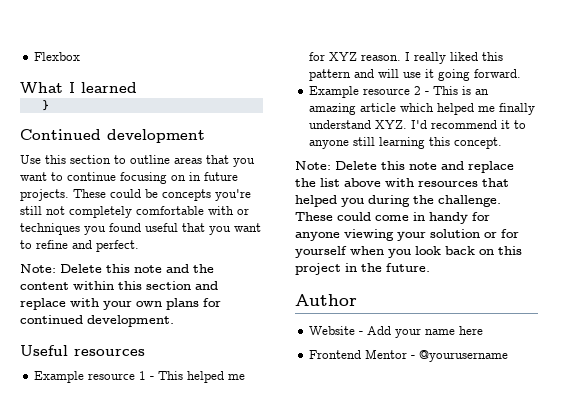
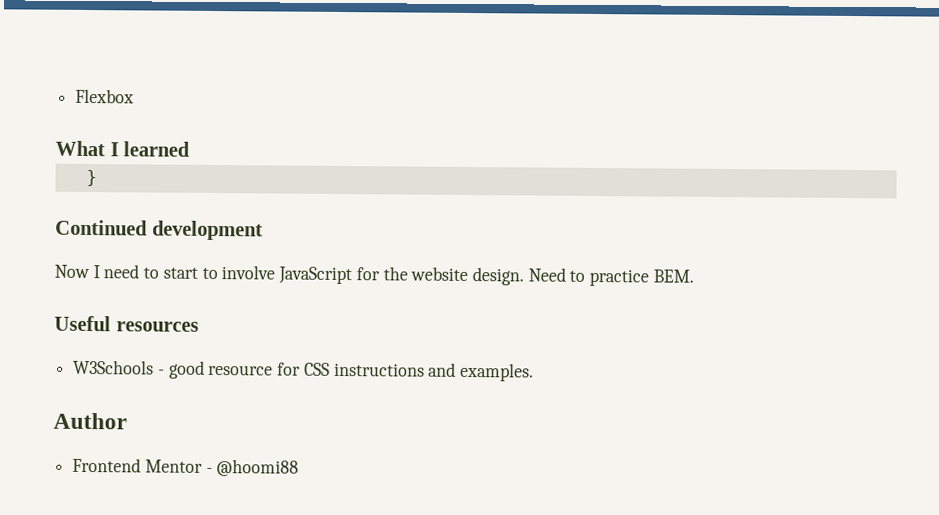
- Use this section to outline areas that you want to continue focusing on in future projects. These could be concepts you're still not completely comfortable with or techniques you found useful that you want to refine and perfect.
- Note: Delete this note and the content within this section and replace with your own plans for continued development.
+ Now I need to start to involve JavaScript for the website design. Need to practice BEM.
  Useful resources
- Example resource 1 - This helped me for XYZ reason. I really liked this pattern and will use it going forward.
- Example resource 2 - This is an amazing article which helped me finally understand XYZ. I'd recommend it to anyone still learning this concept.
- Note: Delete this note and replace the list above with resources that helped you during the challenge. These could come in handy for anyone viewing your solution or for yourself when you look back on this project in the future.
+ W3Schools - good resource for CSS instructions and examples.
  Author
- Website - Add your name here
- Frontend Mentor - @yourusername
+ Frontend Mentor - @hoomi88

